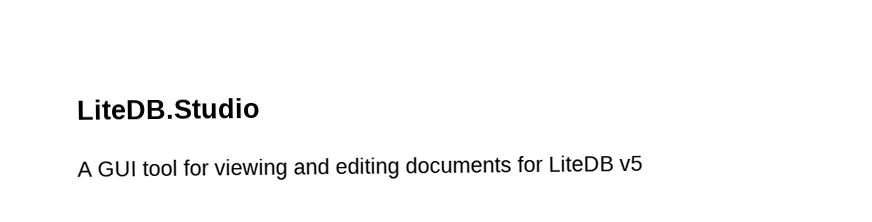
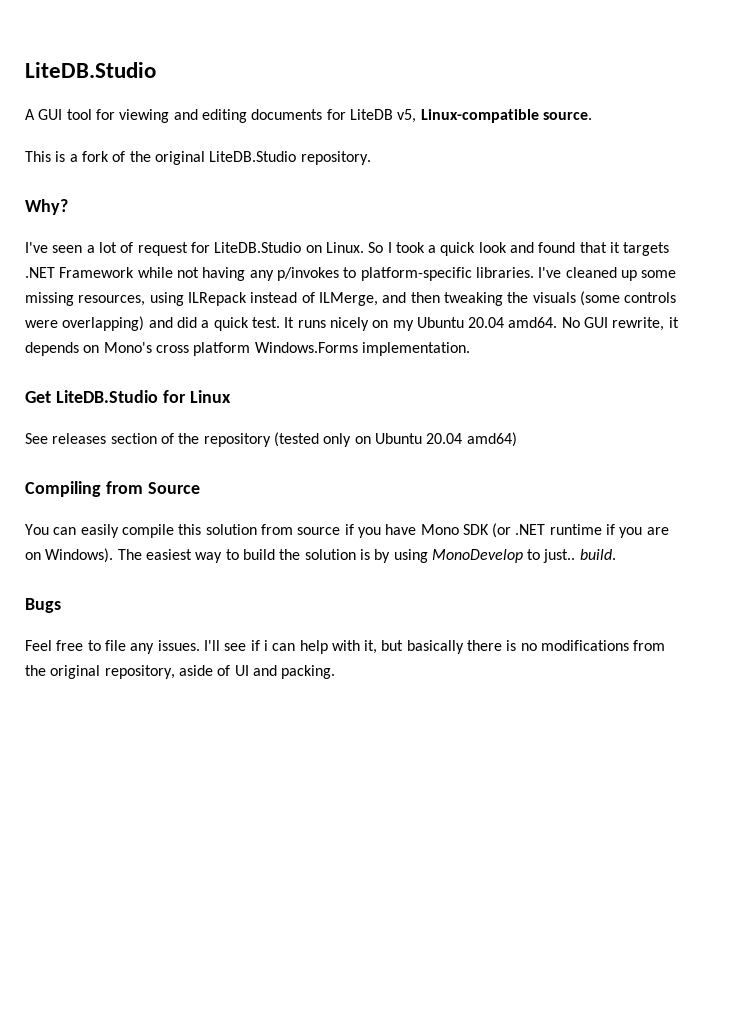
- A GUI tool for viewing and editing documents for LiteDB v5
+ A GUI tool for viewing and editing documents for LiteDB v5, Linux-compatible source.
+ This is a fork of the original LiteDB.Studio repository.
+ Why?
+ I've seen a lot of request for LiteDB.Studio on Linux. So I took a quick look and found that it targets .NET Framework while not having any p/invokes to platform-specific libraries. I've cleaned up some missing resources, using ILRepack instead of ILMerge, and then tweaking the visuals (some controls were overlapping) and did a quick test. It runs nicely on my Ubuntu 20.04 amd64. No GUI rewrite, it depends on Mono's cross platform Windows.Forms implementation.
+ Get LiteDB.Studio for Linux
+ See releases section of the repository (tested only on Ubuntu 20.04 amd64)
+ Compiling from Source
+ You can easily compile this solution from source if you have Mono SDK (or .NET runtime if you are on Windows). The easiest way to build the solution is by using MonoDevelop to just.. build.
+ Bugs
+ Feel free to file any issues. I'll see if i can help with it, but basically there is no modifications from the original repository, aside of UI and packing.

